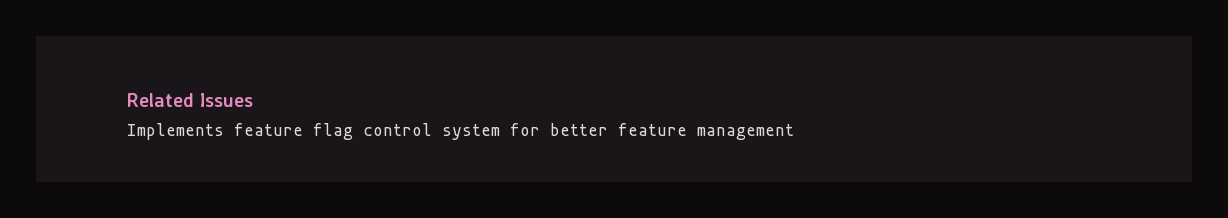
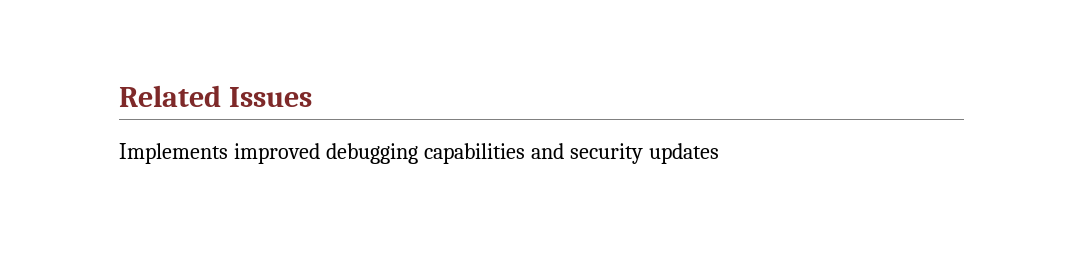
- Implements feature flag control system for better feature management
+ Implements improved debugging capabilities and security updates

